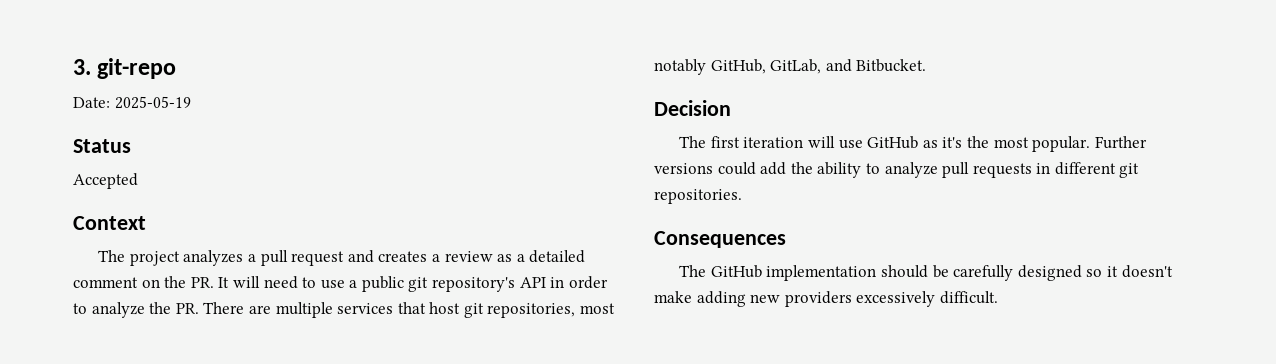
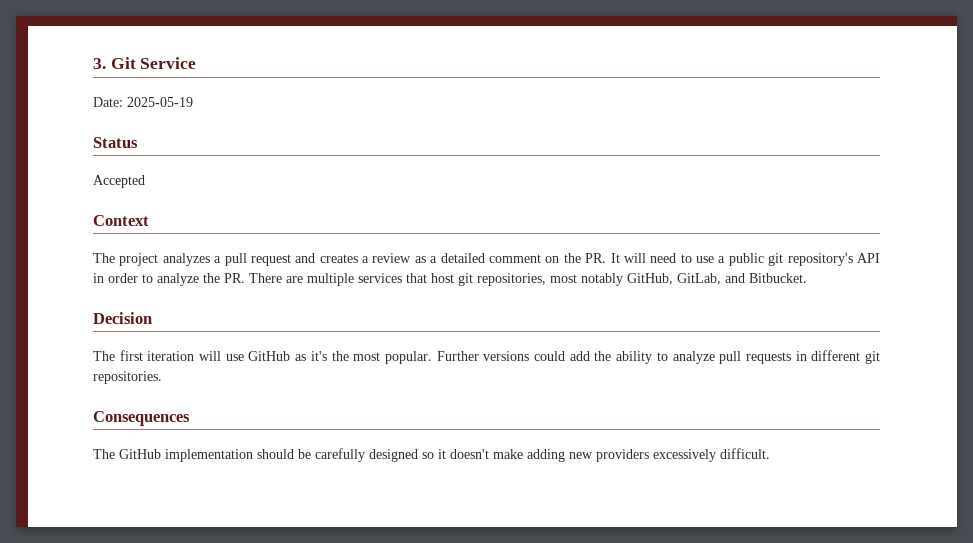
- 3. git-repo
+ 3. Git Service

